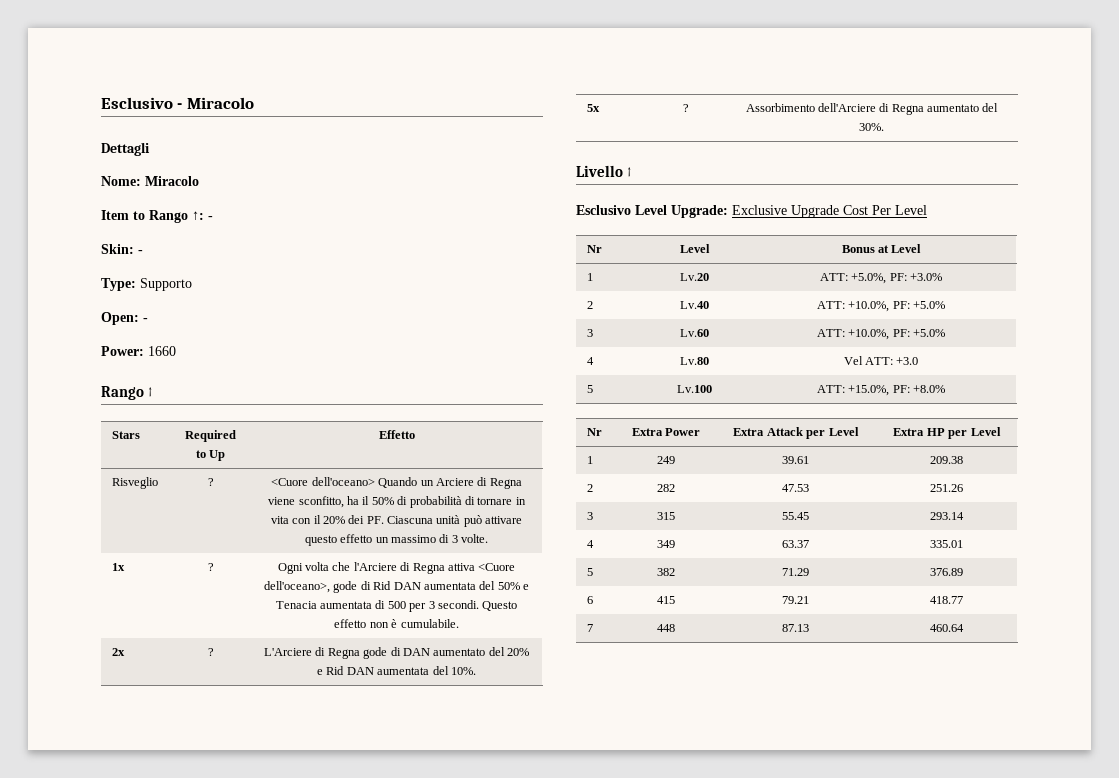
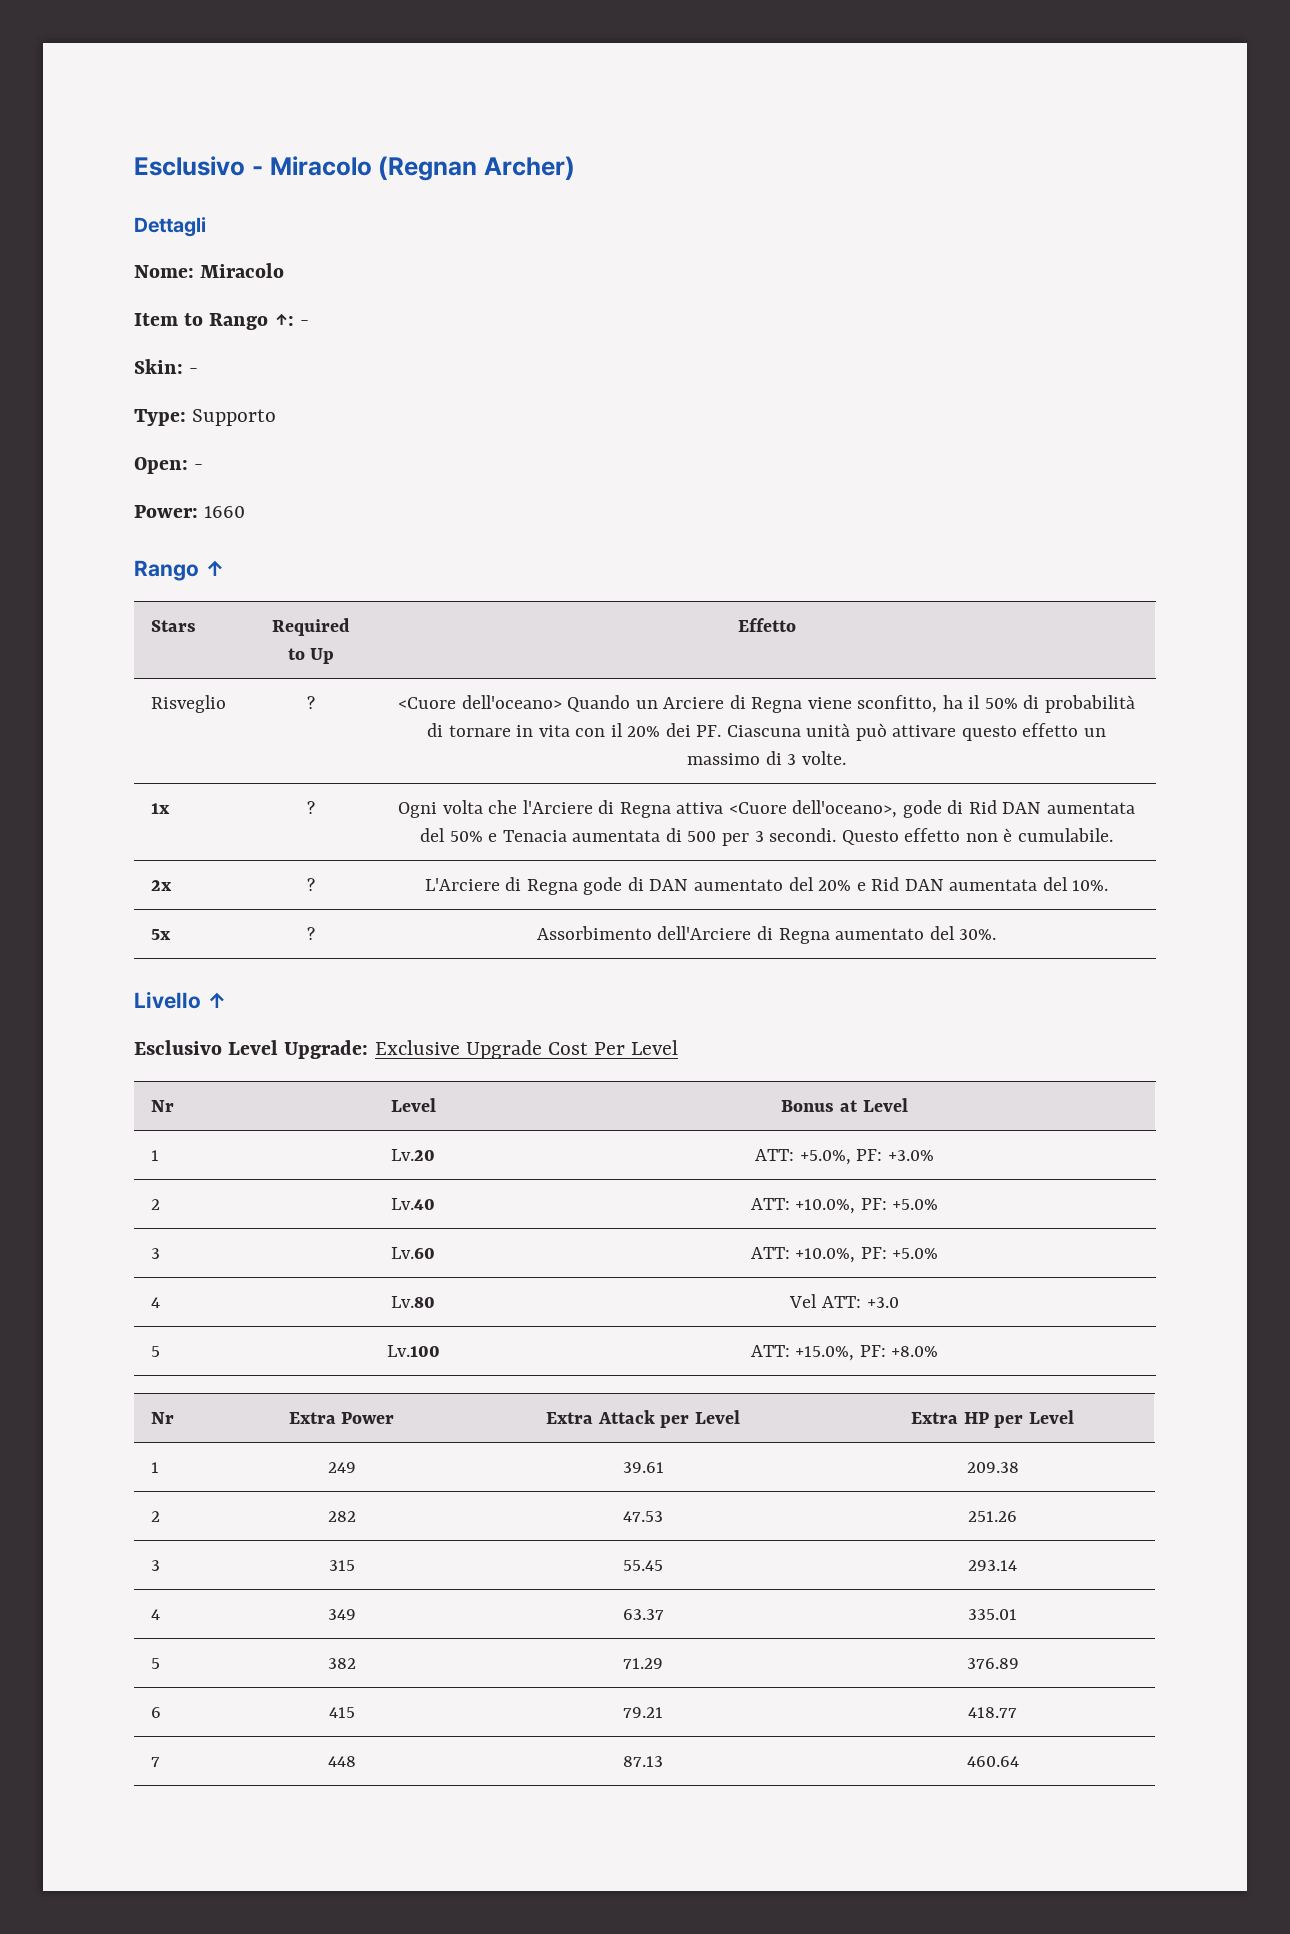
- Esclusivo - Miracolo
+ Esclusivo - Miracolo (Regnan Archer)

